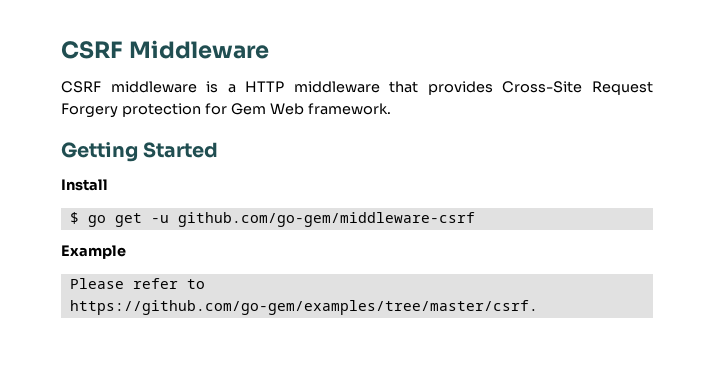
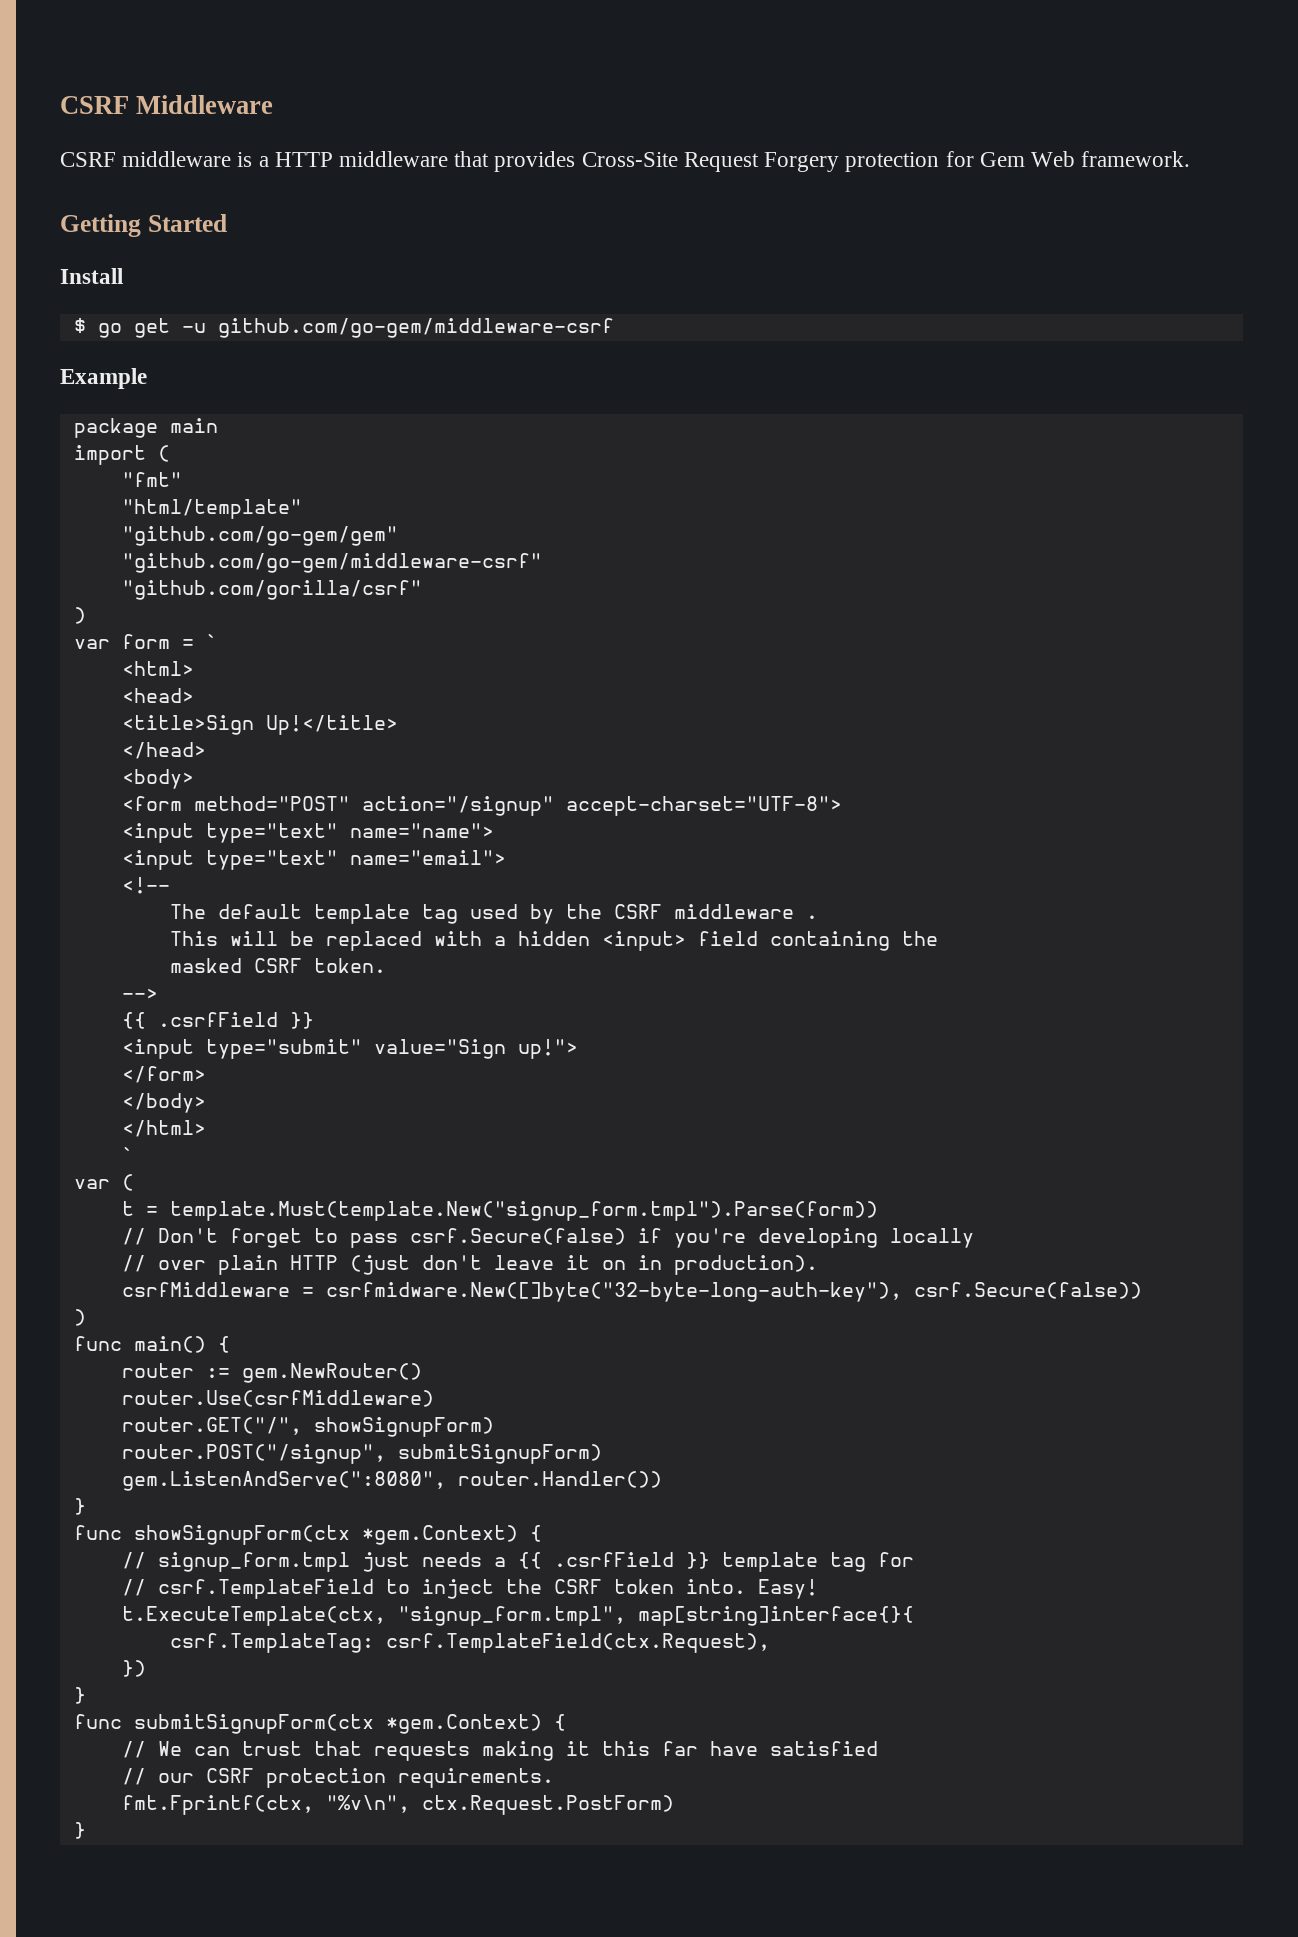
- Please refer to https://github.com/go-gem/examples/tree/master/csrf.
+ package main
+ import (
+ "fmt"
+ "html/template"
+ "github.com/go-gem/gem"
+ "github.com/go-gem/middleware-csrf"
+ "github.com/gorilla/csrf"
+ )
+ var form = `
+ <html>
+ <head>
+ <title>Sign Up!</title>
+ </head>
+ <body>
+ <form method="POST" action="/signup" accept-charset="UTF-8">
+ <input type="text" name="name">
+ <input type="text" name="email">
+ <!--
+ The default template tag used by the CSRF middleware .
+ This will be replaced with a hidden <input> field containing the
+ masked CSRF token.
+ -->
+ {{ .csrfField }}
+ <input type="submit" value="Sign up!">
+ </form>
+ </body>
+ </html>
+ `
+ var (
+ t = template.Must(template.New("signup_form.tmpl").Parse(form))
+ // Don't forget to pass csrf.Secure(false) if you're developing locally
+ // over plain HTTP (just don't leave it on in production).
+ csrfMiddleware = csrfmidware.New([]byte("32-byte-long-auth-key"), csrf.Secure(false))
+ )
+ func main() {
+ router := gem.NewRouter()
+ router.Use(csrfMiddleware)
+ router.GET("/", showSignupForm)
+ router.POST("/signup", submitSignupForm)
+ gem.ListenAndServe(":8080", router.Handler())
+ }
+ func showSignupForm(ctx *gem.Context) {
+ // signup_form.tmpl just needs a {{ .csrfField }} template tag for
+ // csrf.TemplateField to inject the CSRF token into. Easy!
+ t.ExecuteTemplate(ctx, "signup_form.tmpl", map[string]interface{}{
+ csrf.TemplateTag: csrf.TemplateField(ctx.Request),
+ })
+ }
+ func submitSignupForm(ctx *gem.Context) {
+ // We can trust that requests making it this far have satisfied
+ // our CSRF protection requirements.
+ fmt.Fprintf(ctx, "%v\n", ctx.Request.PostForm)
+ }

